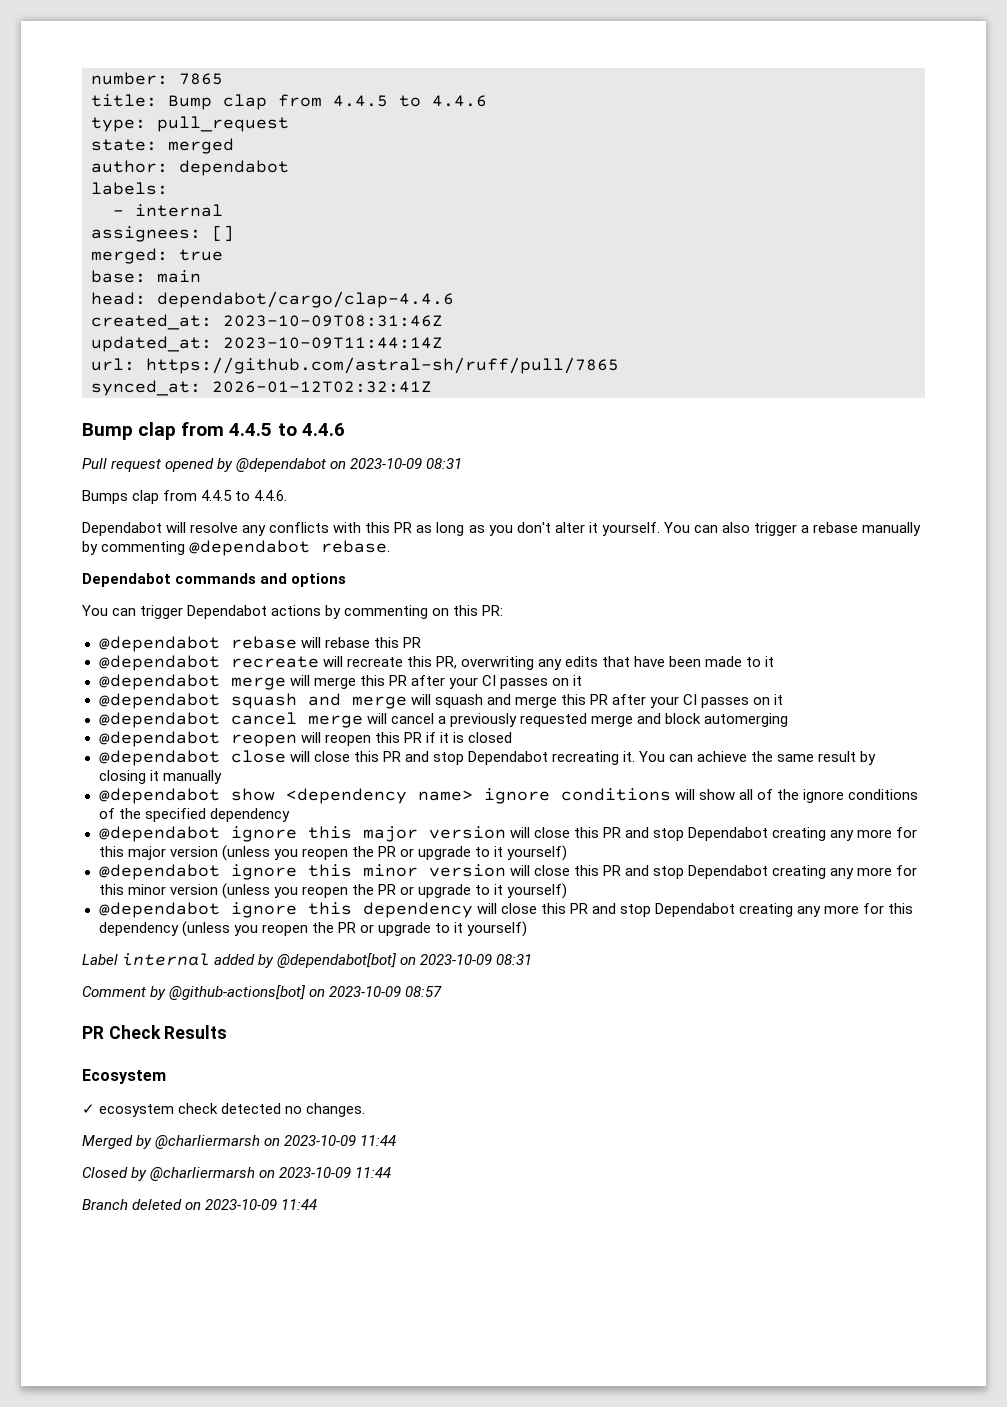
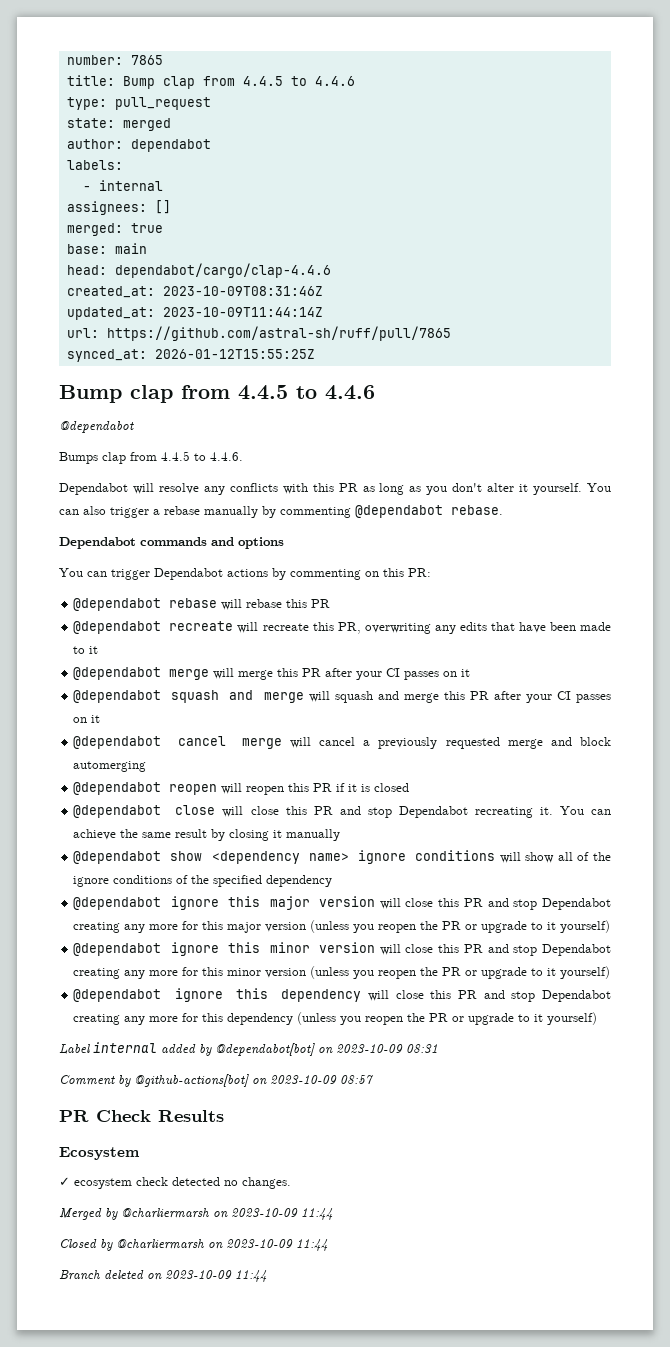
- synced_at: 2026-01-12T02:32:41Z
+ synced_at: 2026-01-12T15:55:25Z
  Bump clap from 4.4.5 to 4.4.6
- Pull request opened by @dependabot on 2023-10-09 08:31
+ @dependabot

